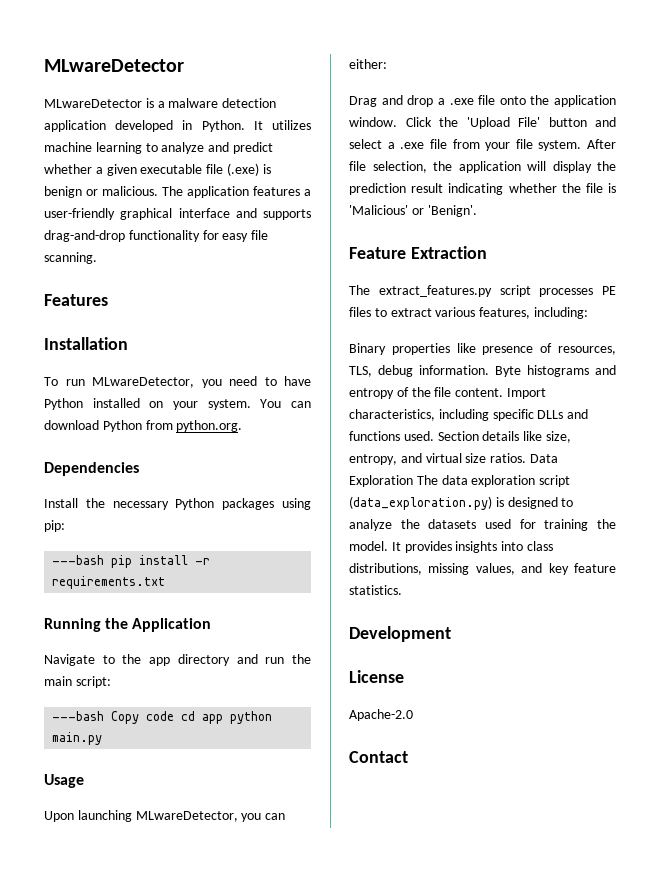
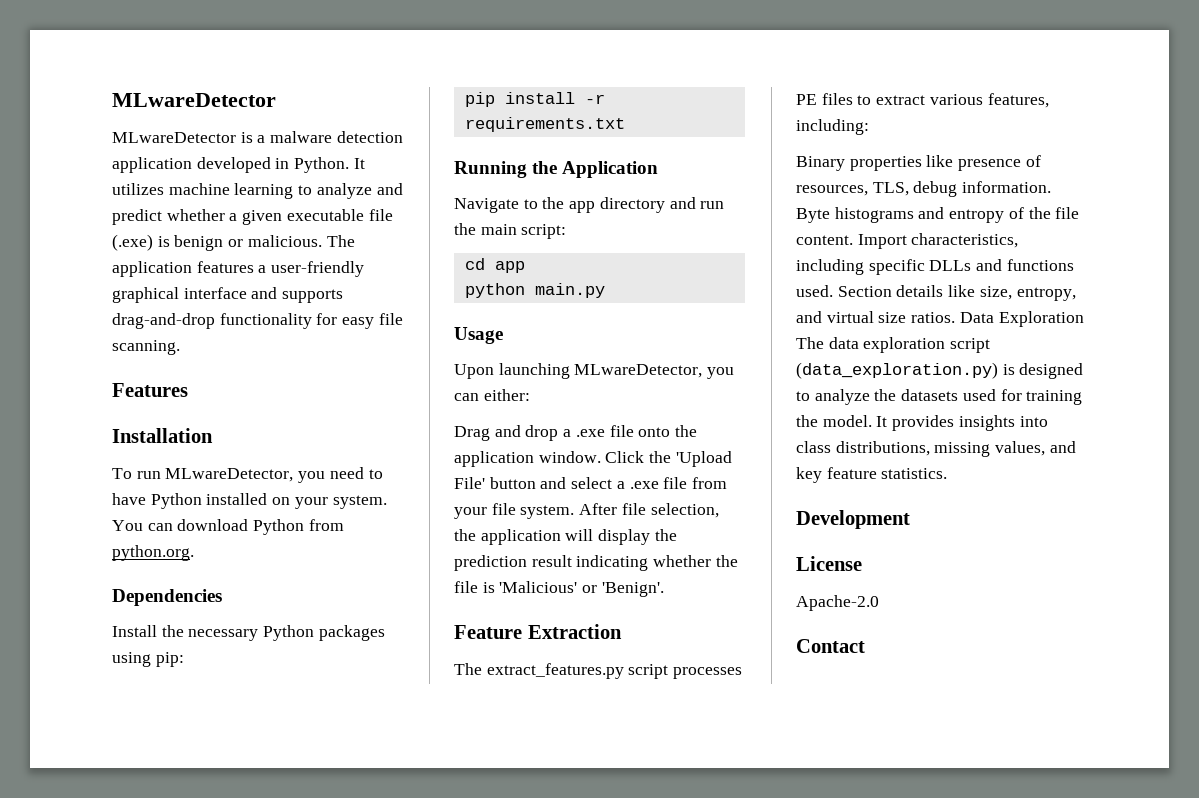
- ---bash pip install -r requirements.txt
+ pip install -r requirements.txt
- ---bash Copy code cd app python main.py
+ cd app
+ python main.py

